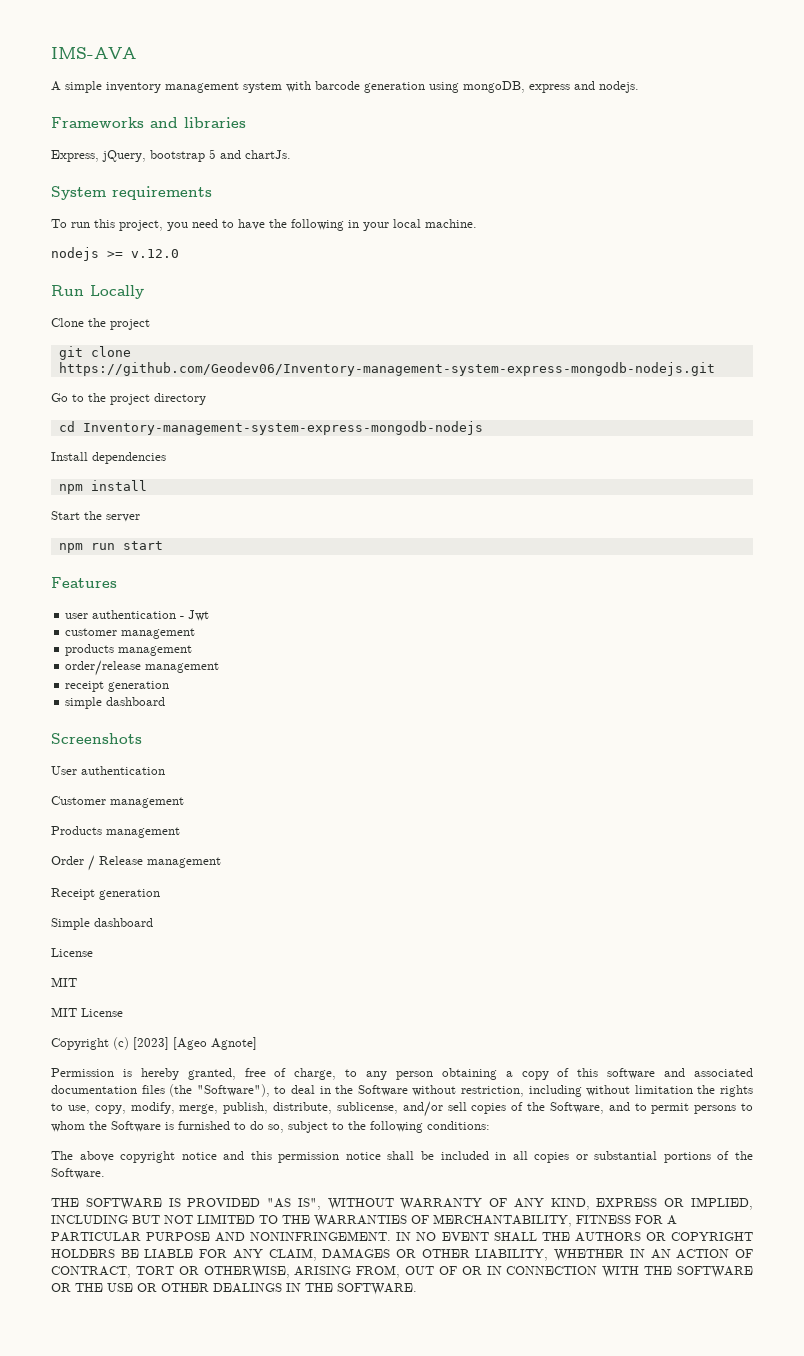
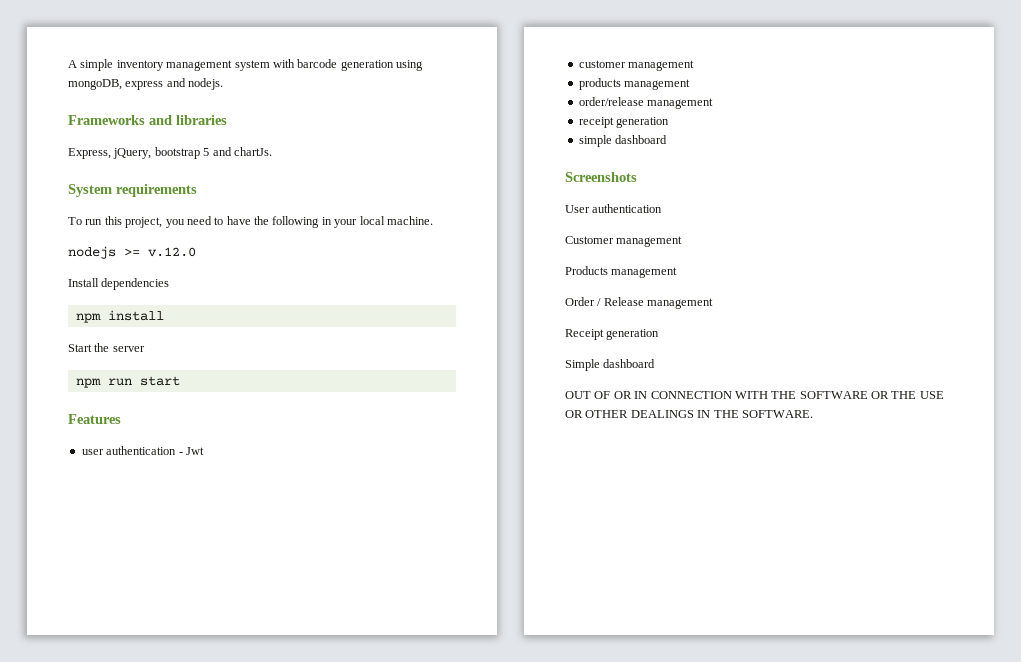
- IMS-AVA
- Run Locally
- Clone the project
- git clone https://github.com/Geodev06/Inventory-management-system-express-mongodb-nodejs.git
- Go to the project directory
- cd Inventory-management-system-express-mongodb-nodejs
  Simple dashboard
- License
- MIT
- MIT License
- Copyright (c) [2023] [Ageo Agnote]
- Permission is hereby granted, free of charge, to any person obtaining a copy of this software and associated documentation files (the "Software"), to deal in the Software without restriction, including without limitation the rights to use, copy, modify, merge, publish, distribute, sublicense, and/or sell copies of the Software, and to permit persons to whom the Software is furnished to do so, subject to the following conditions:
- The above copyright notice and this permission notice shall be included in all copies or substantial portions of the Software.
- THE SOFTWARE IS PROVIDED "AS IS", WITHOUT WARRANTY OF ANY KIND, EXPRESS OR IMPLIED, INCLUDING BUT NOT LIMITED TO THE WARRANTIES OF MERCHANTABILITY, FITNESS FOR A PARTICULAR PURPOSE AND NONINFRINGEMENT. IN NO EVENT SHALL THE AUTHORS OR COPYRIGHT HOLDERS BE LIABLE FOR ANY CLAIM, DAMAGES OR OTHER LIABILITY, WHETHER IN AN ACTION OF CONTRACT, TORT OR OTHERWISE, ARISING FROM, OUT OF OR IN CONNECTION WITH THE SOFTWARE OR THE USE OR OTHER DEALINGS IN THE SOFTWARE.
+ OUT OF OR IN CONNECTION WITH THE SOFTWARE OR THE USE OR OTHER DEALINGS IN THE SOFTWARE.

